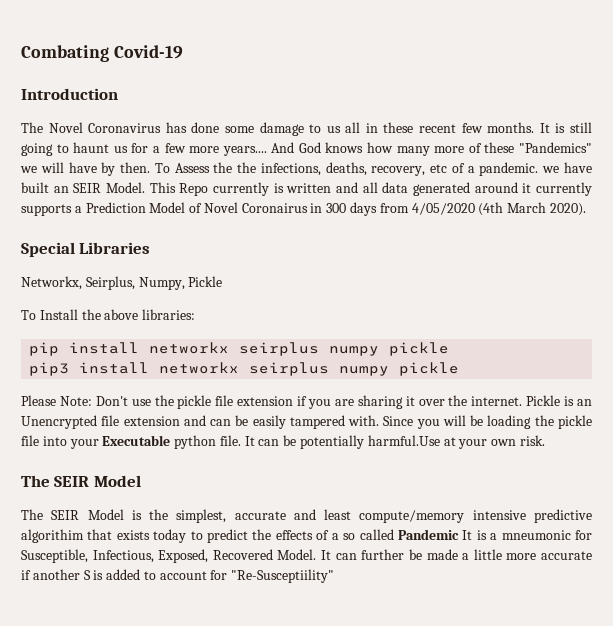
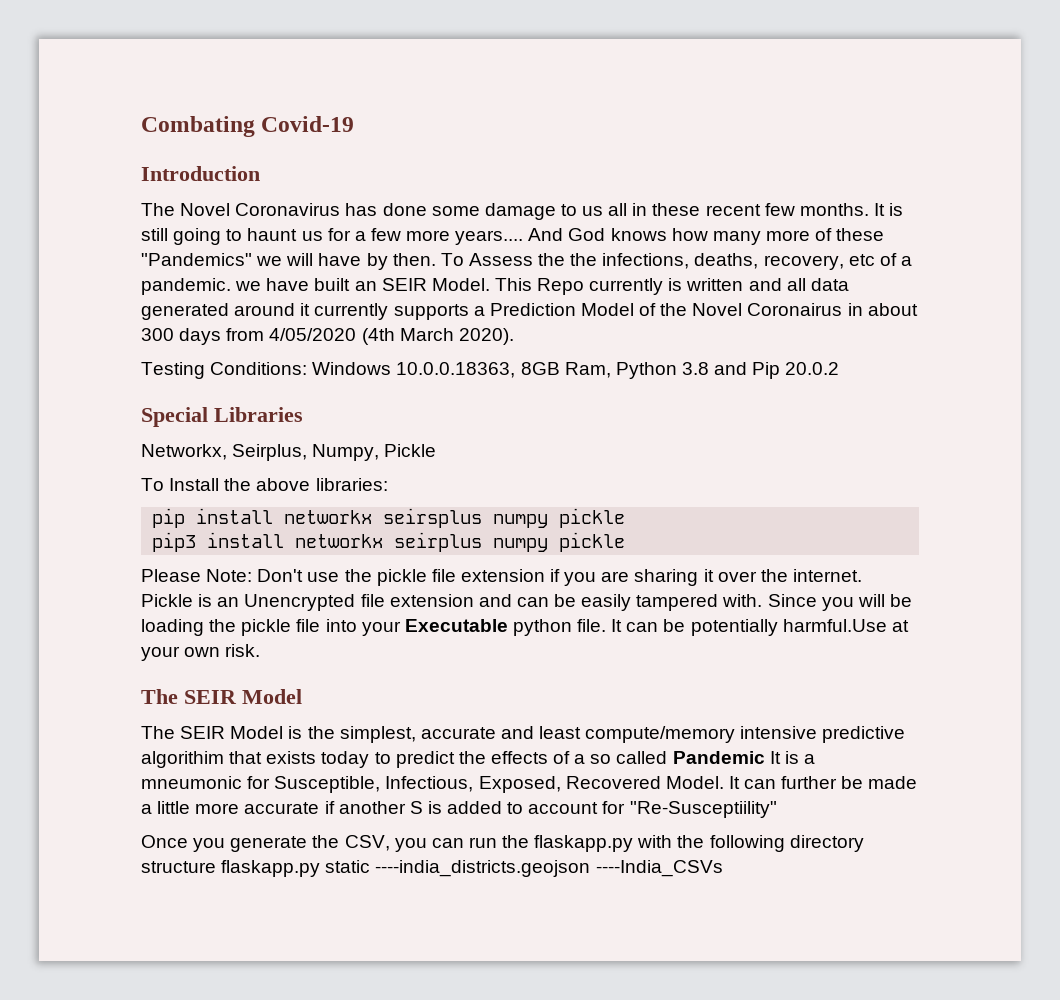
- This Repo currently is written and all data generated around it currently supports a Prediction Model of Novel Coronairus in 300 days from 4/05/2020 (4th March 2020).
+ This Repo currently is written and all data generated around it currently supports a Prediction Model of the Novel Coronairus in about 300 days from 4/05/2020 (4th March 2020).
+ Testing Conditions: Windows 10.0.0.18363, 8GB Ram, Python 3.8 and Pip 20.0.2
- pip install networkx seirplus numpy pickle
+ pip install networkx seirsplus numpy pickle
+ Once you generate the CSV, you can run the flaskapp.py with the following directory structure flaskapp.py static ----india_districts.geojson ----India_CSVs

